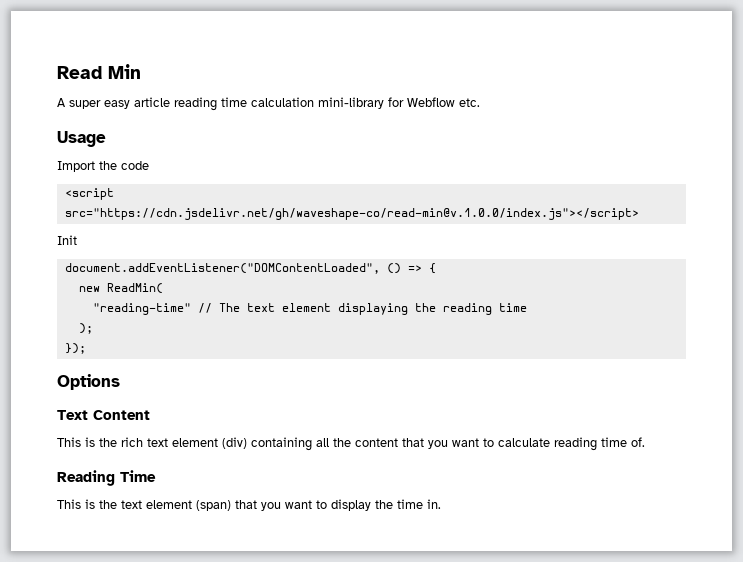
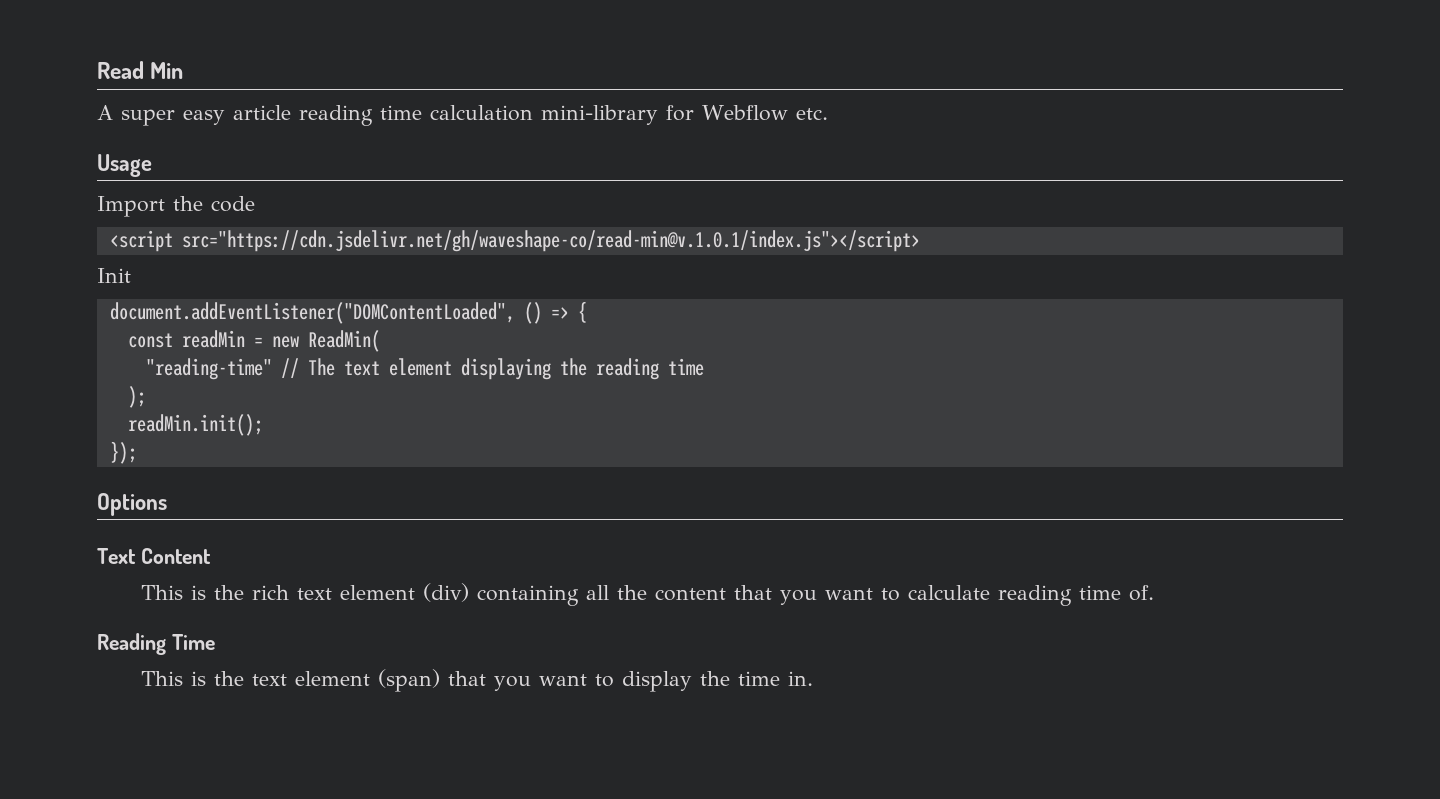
- <script src="https://cdn.jsdelivr.net/gh/waveshape-co/read-min@v.1.0.0/index.js"></script>
+ <script src="https://cdn.jsdelivr.net/gh/waveshape-co/read-min@v.1.0.1/index.js"></script>
- new ReadMin(
+ const readMin = new ReadMin(
+ readMin.init();

